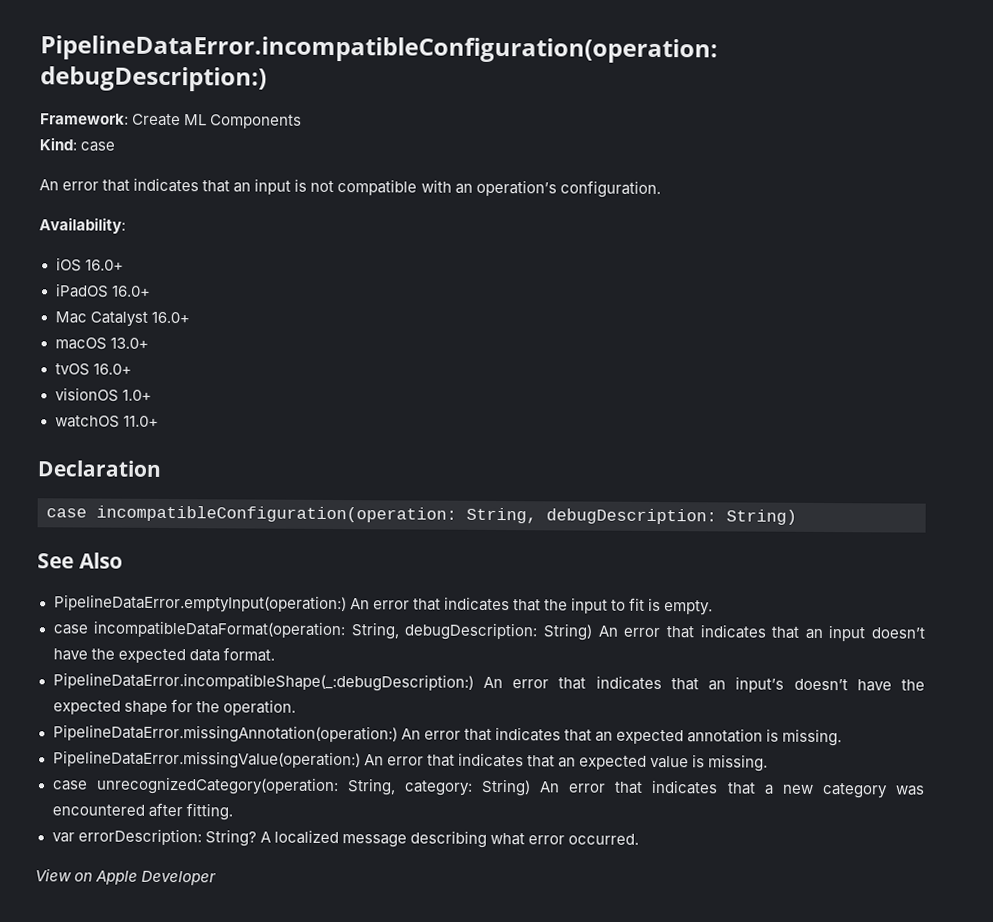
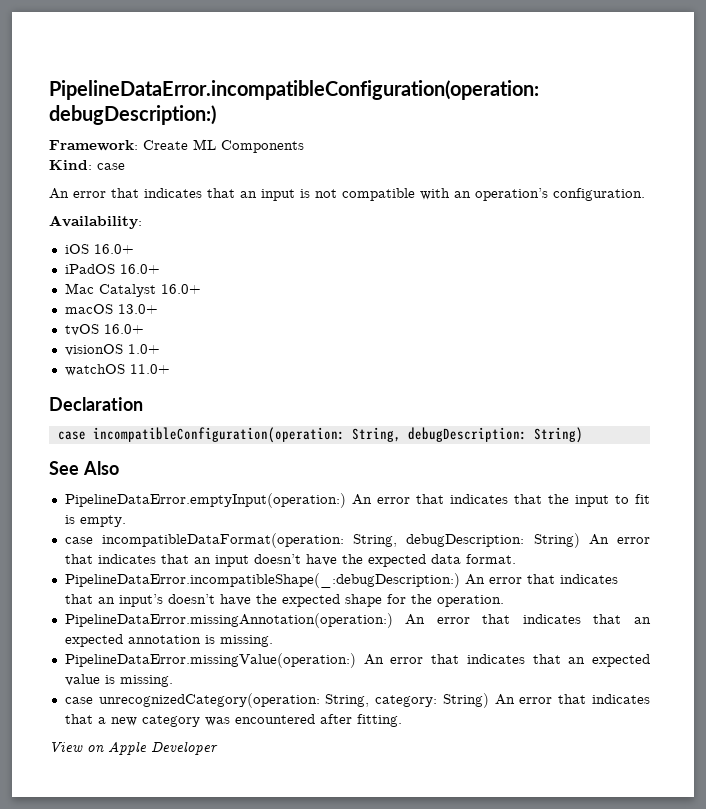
- var errorDescription: String? A localized message describing what error occurred.

